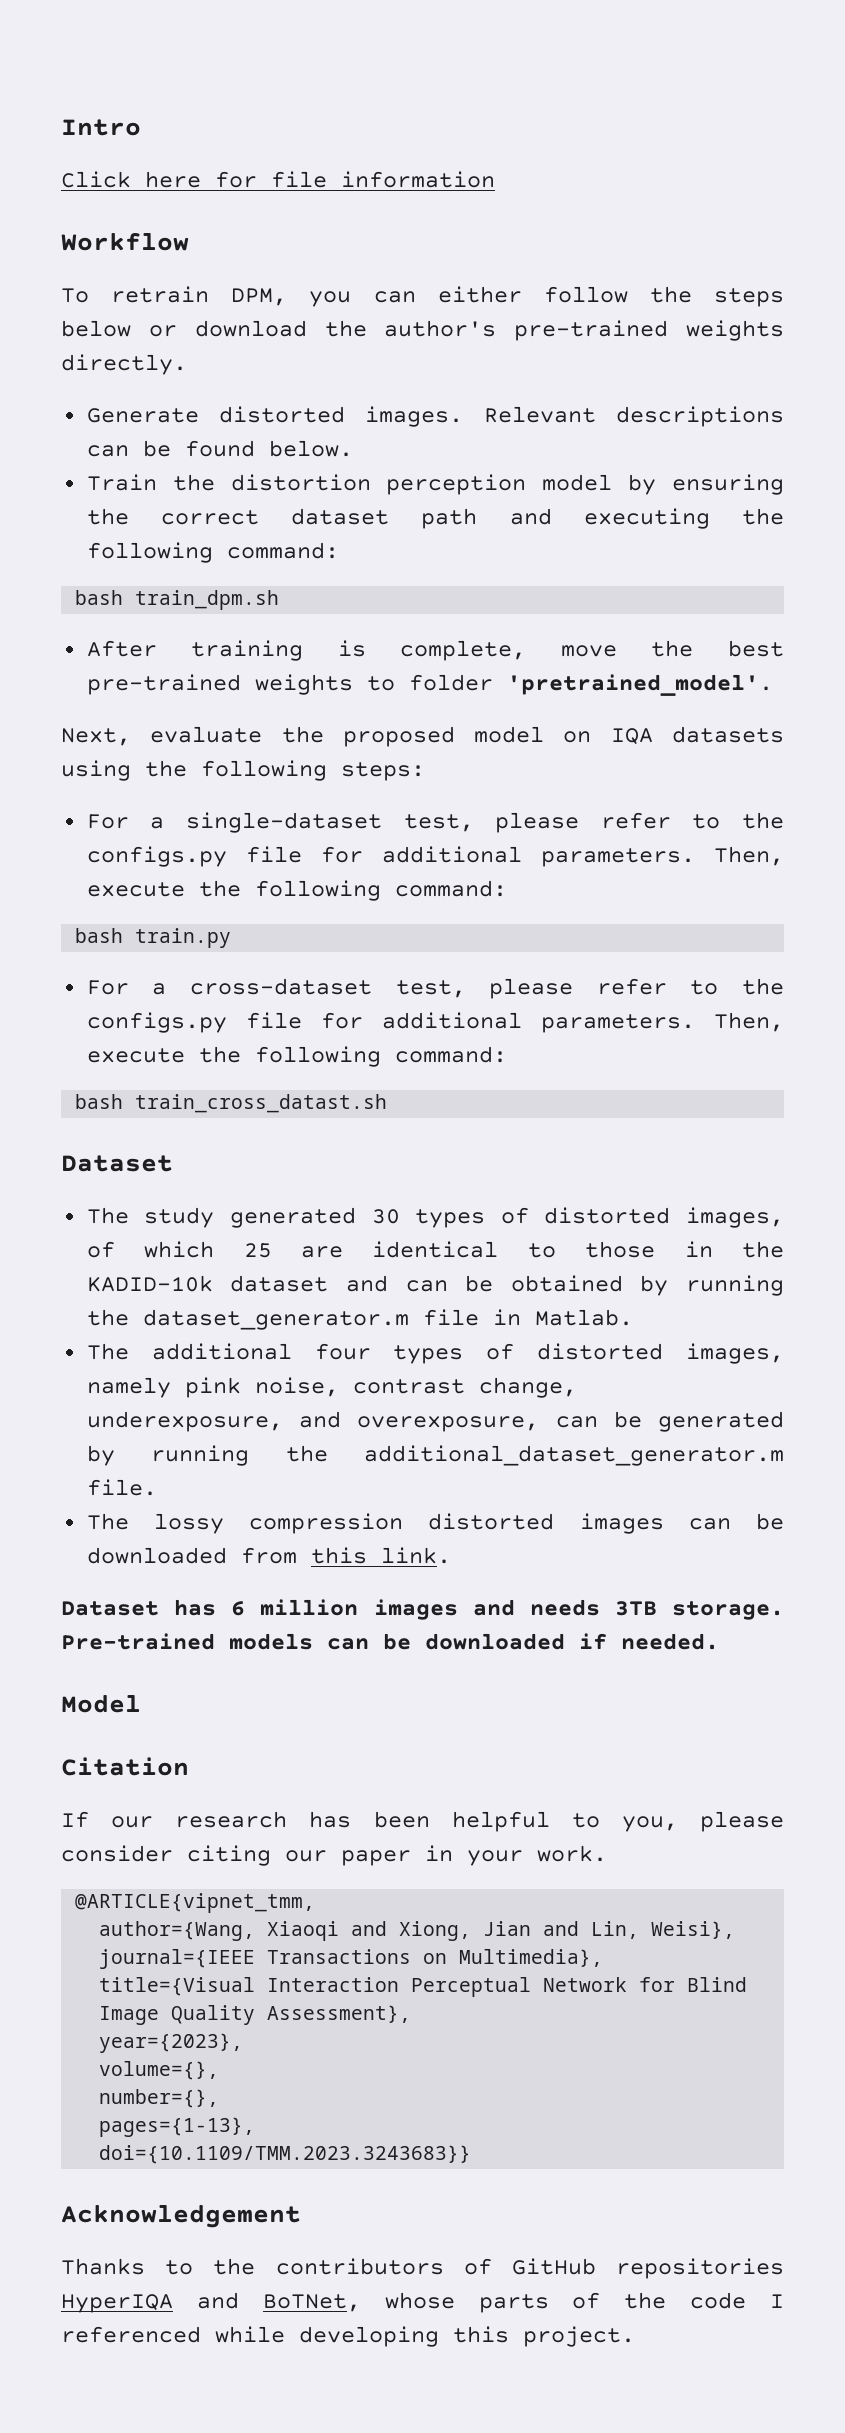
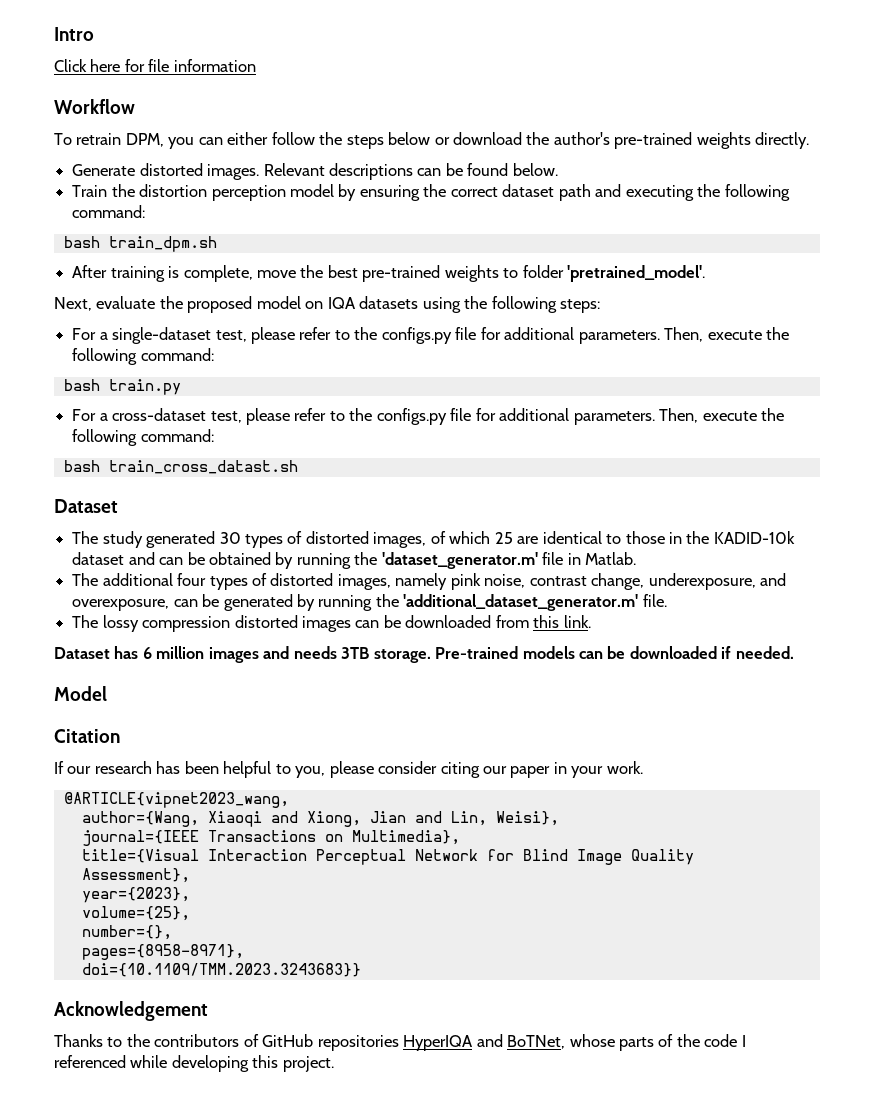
- The study generated 30 types of distorted images, of which 25 are identical to those in the KADID-10k dataset and can be obtained by running the dataset_generator.m file in Matlab.
+ The study generated 30 types of distorted images, of which 25 are identical to those in the KADID-10k dataset and can be obtained by running the 'dataset_generator.m' file in Matlab.
- The additional four types of distorted images, namely pink noise, contrast change, underexposure, and overexposure, can be generated by running the additional_dataset_generator.m file.
+ The additional four types of distorted images, namely pink noise, contrast change, underexposure, and overexposure, can be generated by running the 'additional_dataset_generator.m' file.
- @ARTICLE{vipnet_tmm,
+ @ARTICLE{vipnet2023_wang,
- volume={},
+ volume={25},
- pages={1-13},
+ pages={8958-8971},

